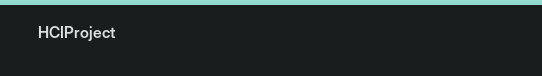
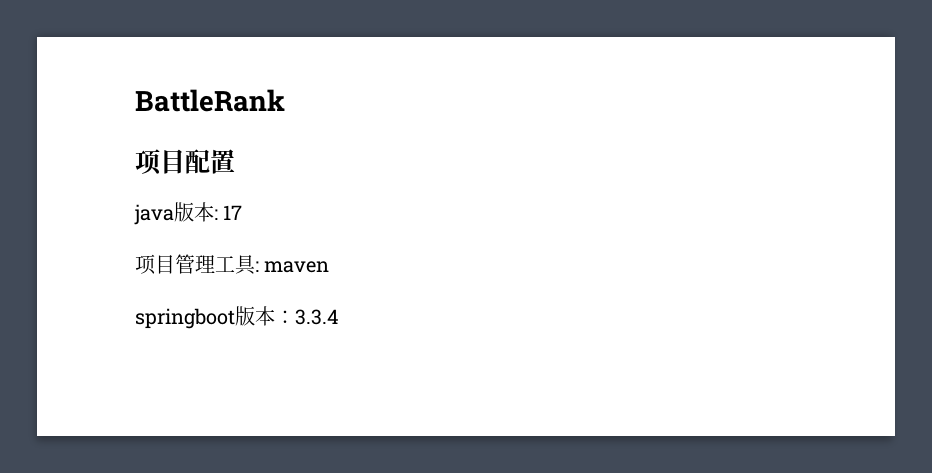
- HCIProject
+ BattleRank
+ 项目配置
+ java版本: 17
+ 项目管理工具: maven
+ springboot版本：3.3.4

